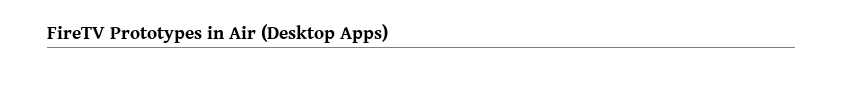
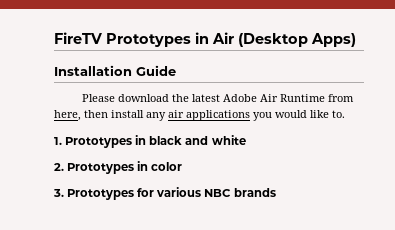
+ Installation Guide
+ Please download the latest Adobe Air Runtime from here, then install any air applications you would like to.
+ 1. Prototypes in black and white
+ 2. Prototypes in color
+ 3. Prototypes for various NBC brands

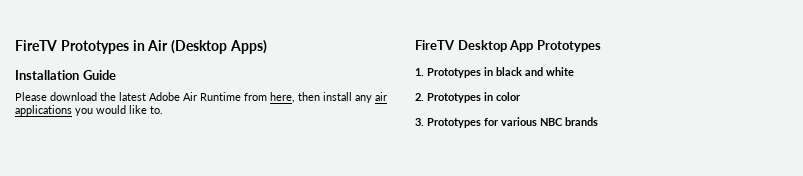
+ FireTV Desktop App Prototypes

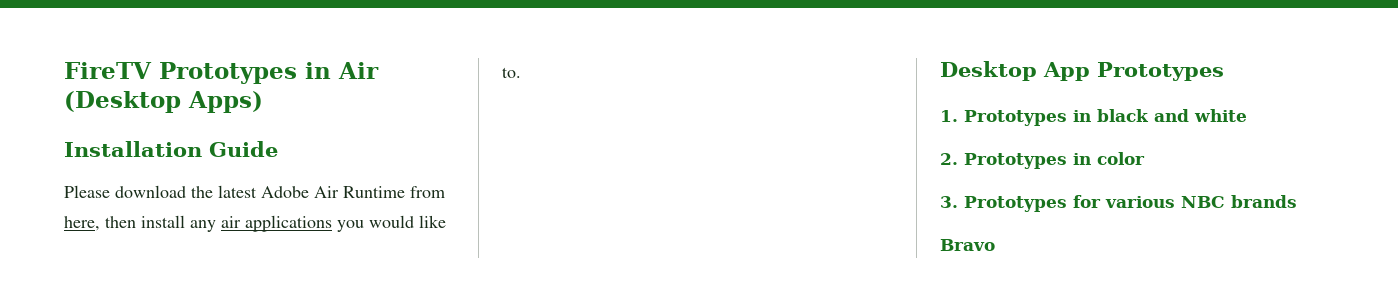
- FireTV Desktop App Prototypes
+ Desktop App Prototypes
+ Bravo

